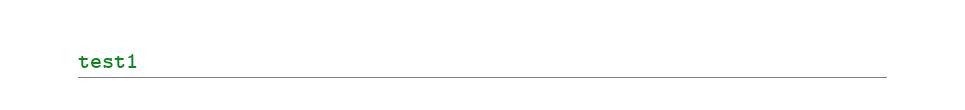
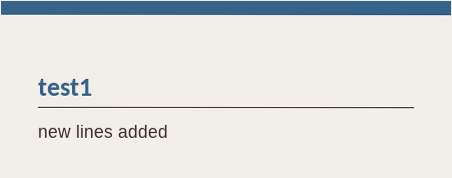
+ new lines added

